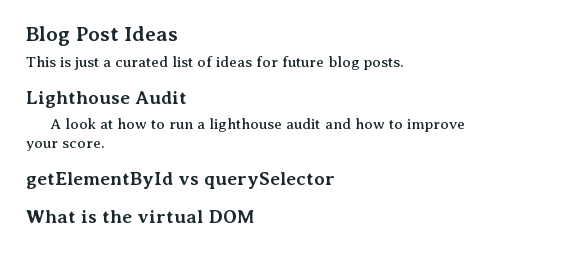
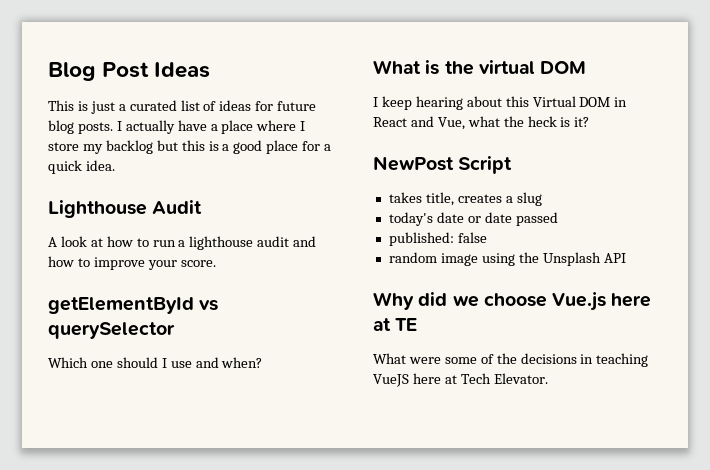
+ I actually have a place where I store my backlog but this is a good place for a quick idea.
+ Which one should I use and when?
+ I keep hearing about this Virtual DOM in React and Vue, what the heck is it?
+ NewPost Script
+ takes title, creates a slug
+ today's date or date passed
+ published: false
+ random image using the Unsplash API
+ Why did we choose Vue.js here at TE
+ What were some of the decisions in teaching VueJS here at Tech Elevator.

